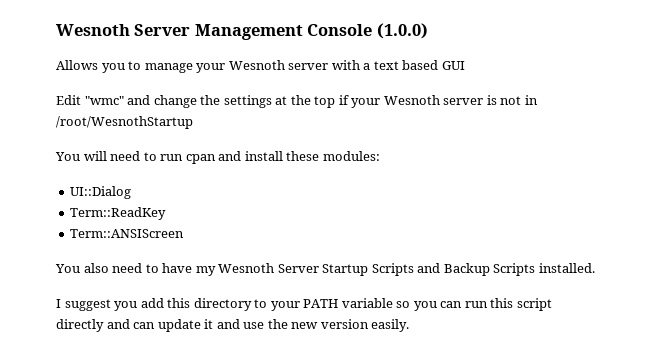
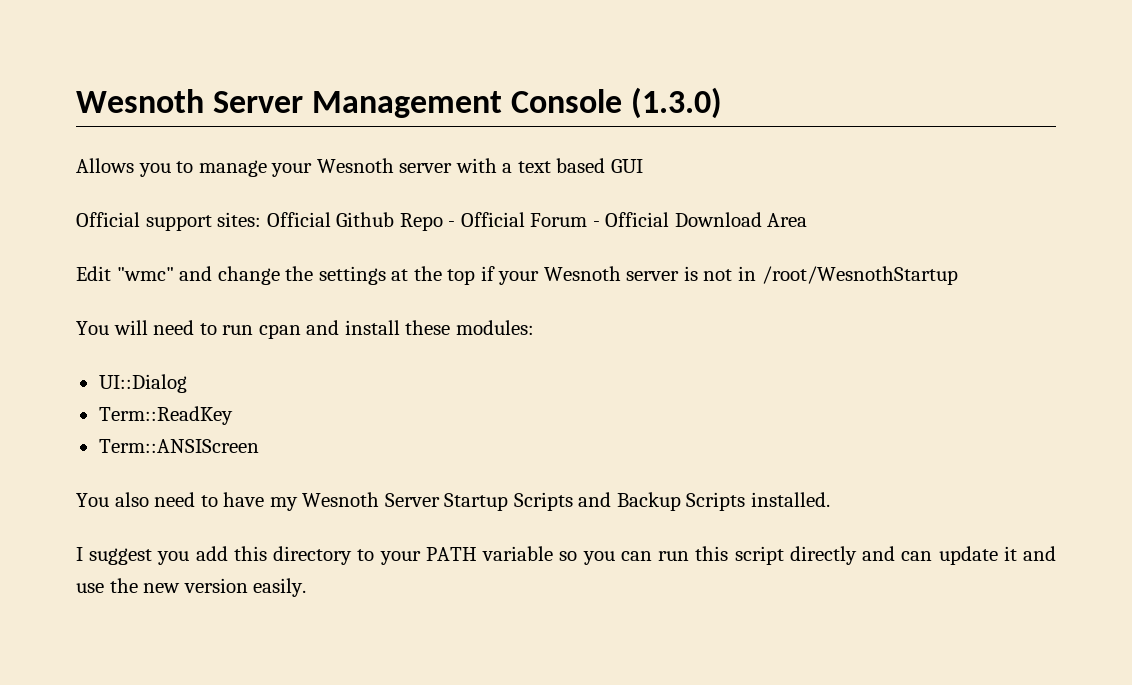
- Wesnoth Server Management Console (1.0.0)
+ Wesnoth Server Management Console (1.3.0)
+ Official support sites: Official Github Repo - Official Forum - Official Download Area

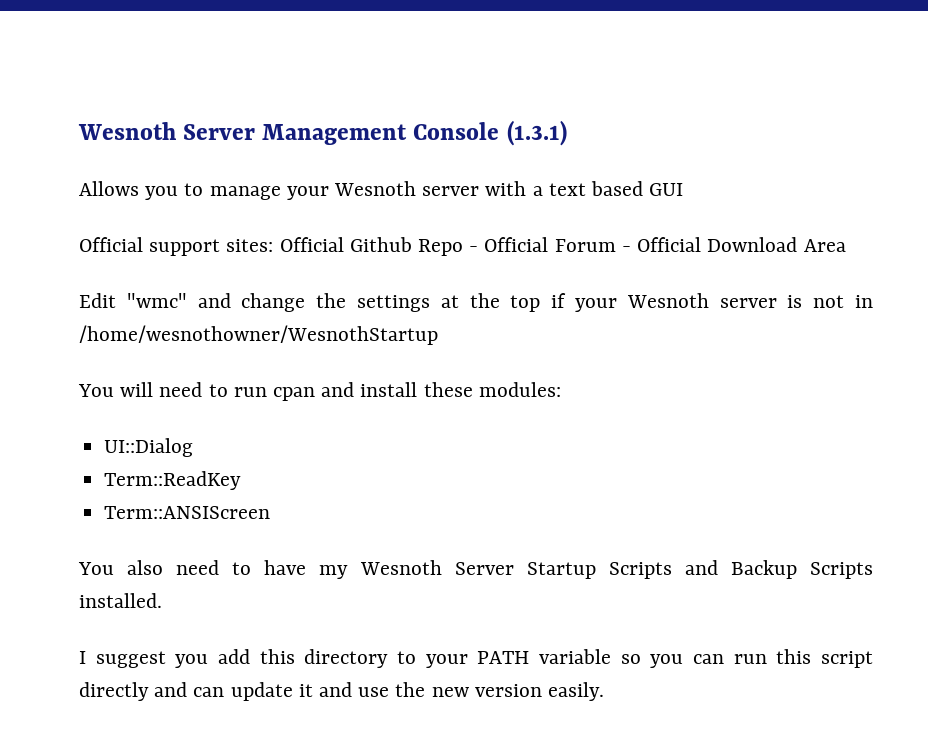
- Wesnoth Server Management Console (1.3.0)
+ Wesnoth Server Management Console (1.3.1)
- Edit "wmc" and change the settings at the top if your Wesnoth server is not in /root/WesnothStartup
+ Edit "wmc" and change the settings at the top if your Wesnoth server is not in /home/wesnothowner/WesnothStartup

